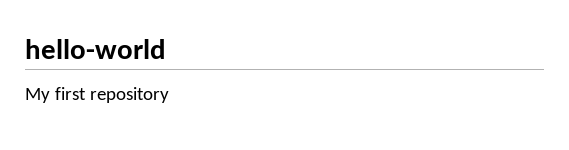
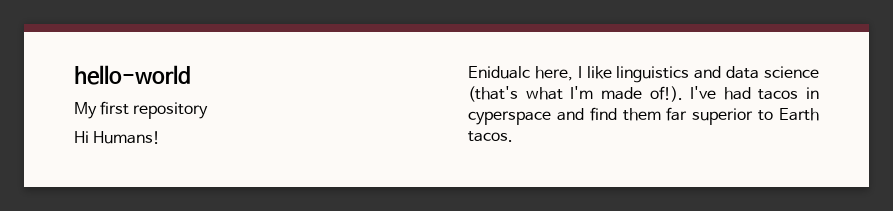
+ Hi Humans!
+ Enidualc here, I like linguistics and data science (that's what I'm made of!). I've had tacos in cyperspace and find them far superior to Earth tacos.

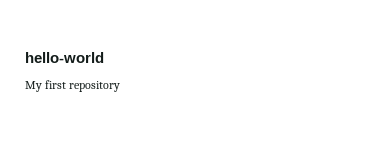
- Hi Humans!
- Enidualc here, I like linguistics and data science (that's what I'm made of!). I've had tacos in cyperspace and find them far superior to Earth tacos.

